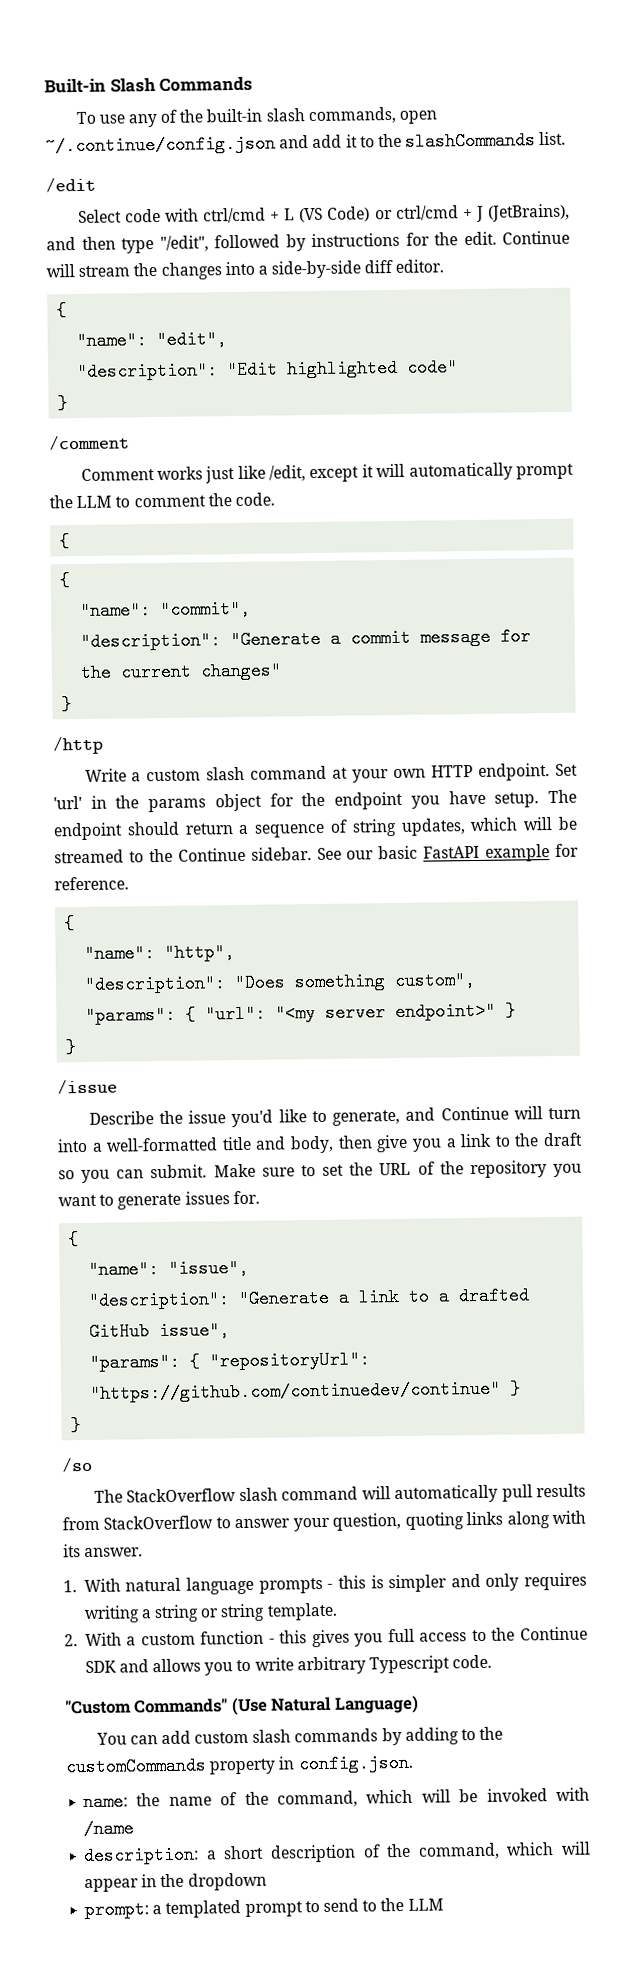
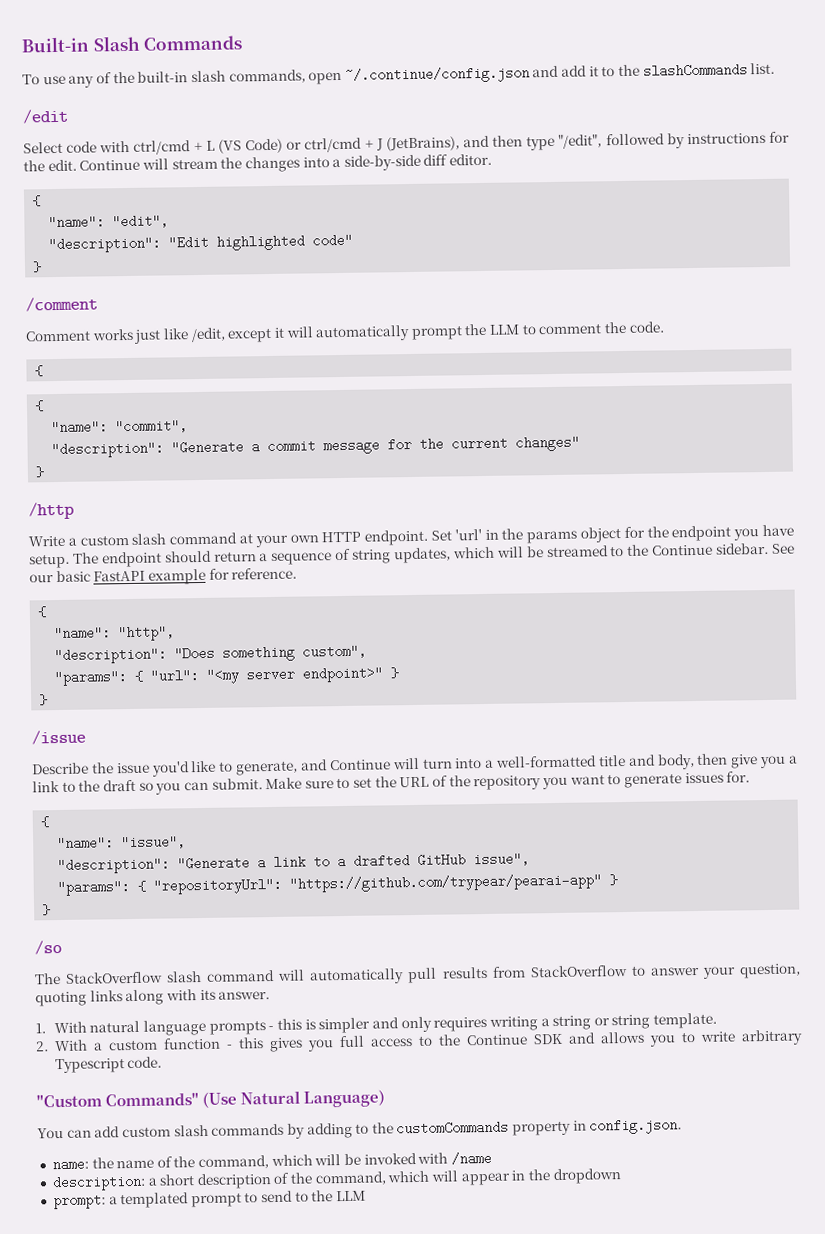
- "params": { "repositoryUrl": "https://github.com/continuedev/continue" }
+ "params": { "repositoryUrl": "https://github.com/trypear/pearai-app" }

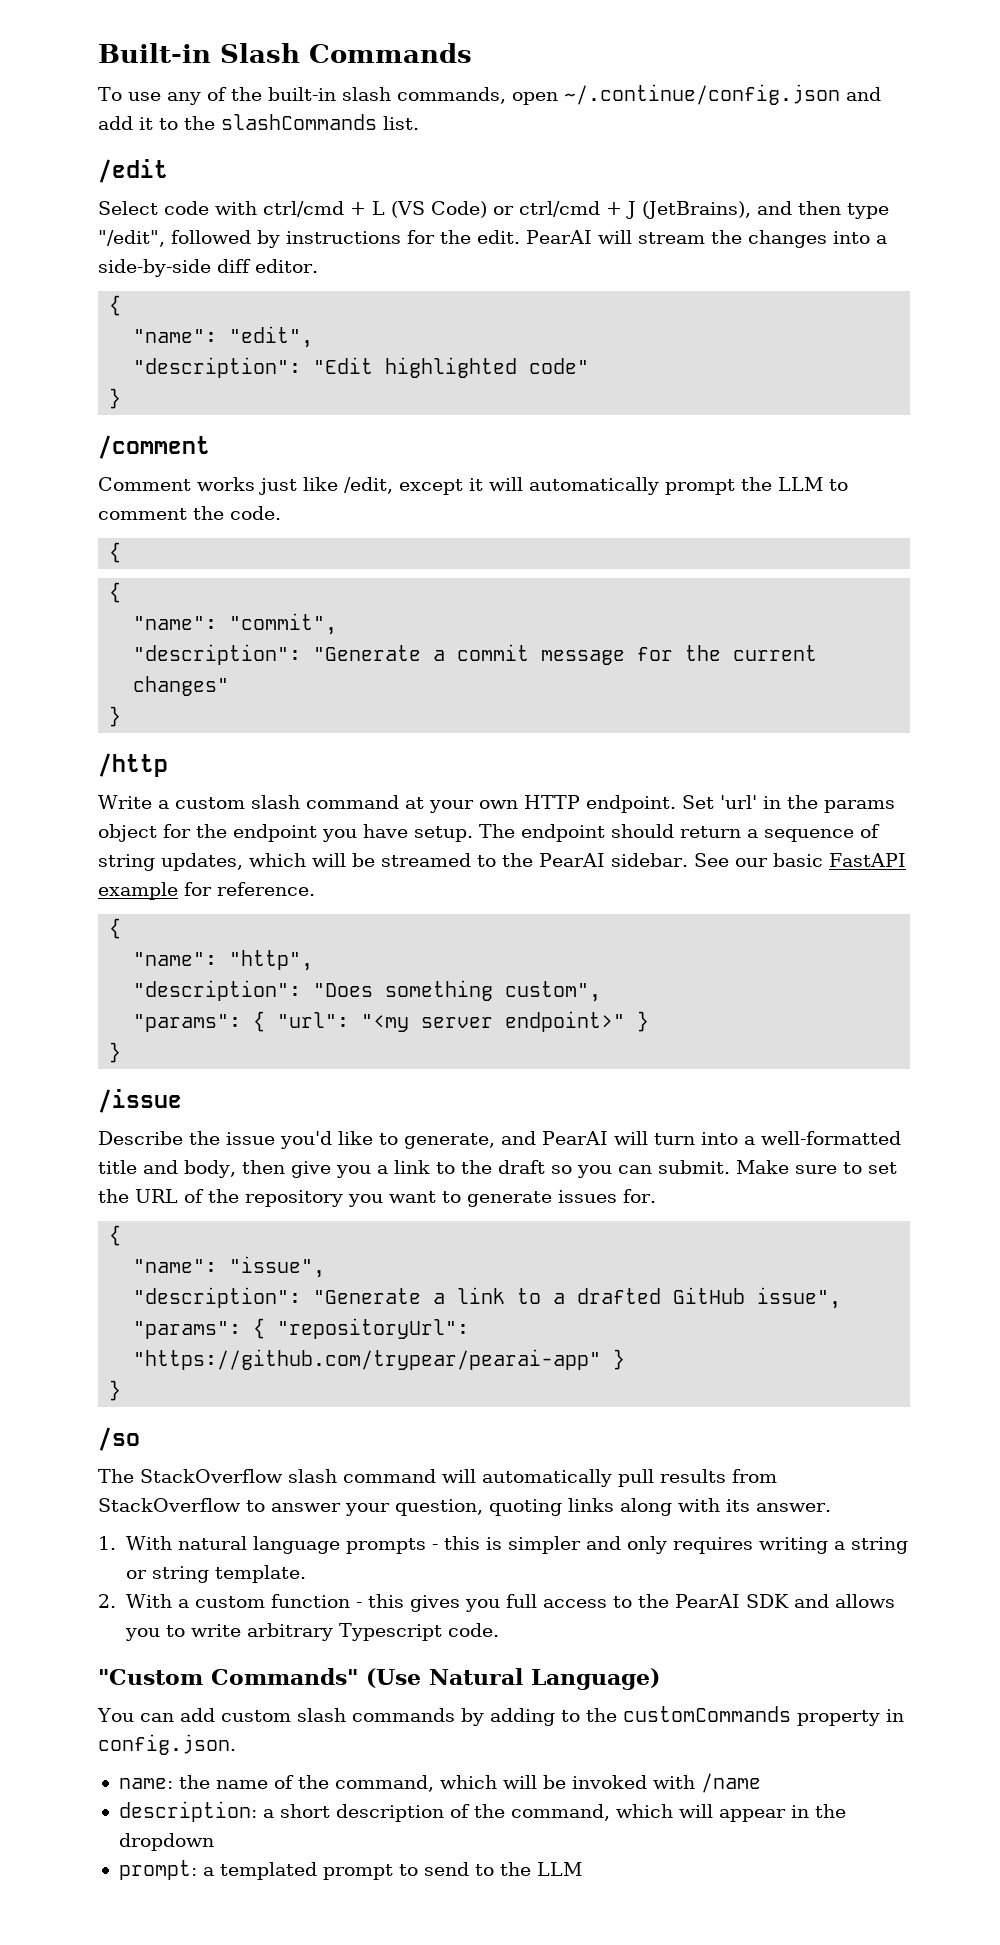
- Continue will stream the changes into a side-by-side diff editor.
+ PearAI will stream the changes into a side-by-side diff editor.
- The endpoint should return a sequence of string updates, which will be streamed to the Continue sidebar.
+ The endpoint should return a sequence of string updates, which will be streamed to the PearAI sidebar.
- Describe the issue you'd like to generate, and Continue will turn into a well-formatted title and body, then give you a link to the draft so you can submit.
+ Describe the issue you'd like to generate, and PearAI will turn into a well-formatted title and body, then give you a link to the draft so you can submit.
- 2. With a custom function - this gives you full access to the Continue SDK and allows you to write arbitrary Typescript code.
+ 2. With a custom function - this gives you full access to the PearAI SDK and allows you to write arbitrary Typescript code.

